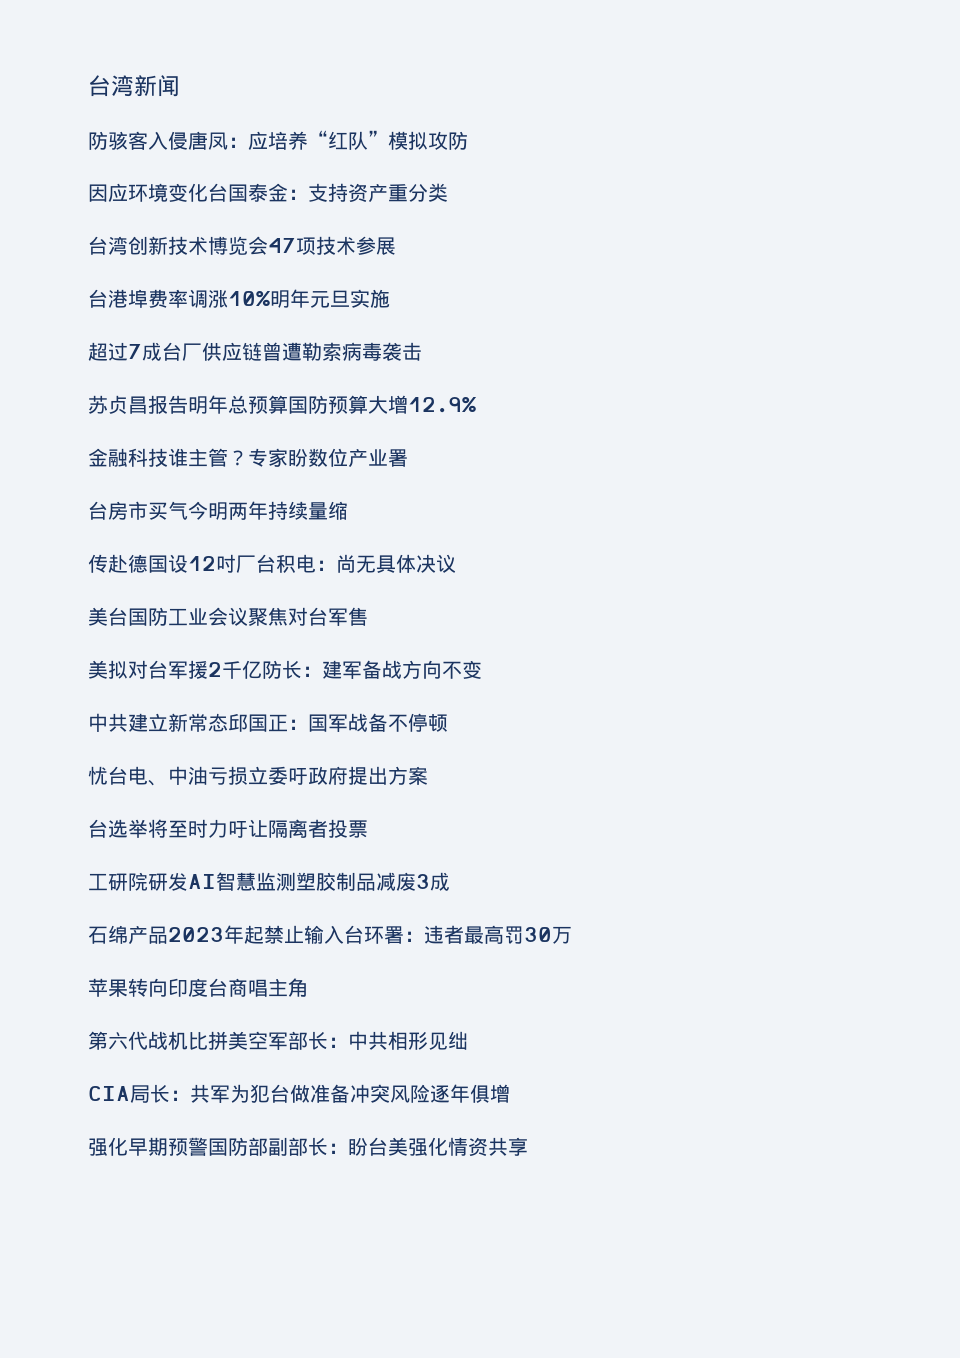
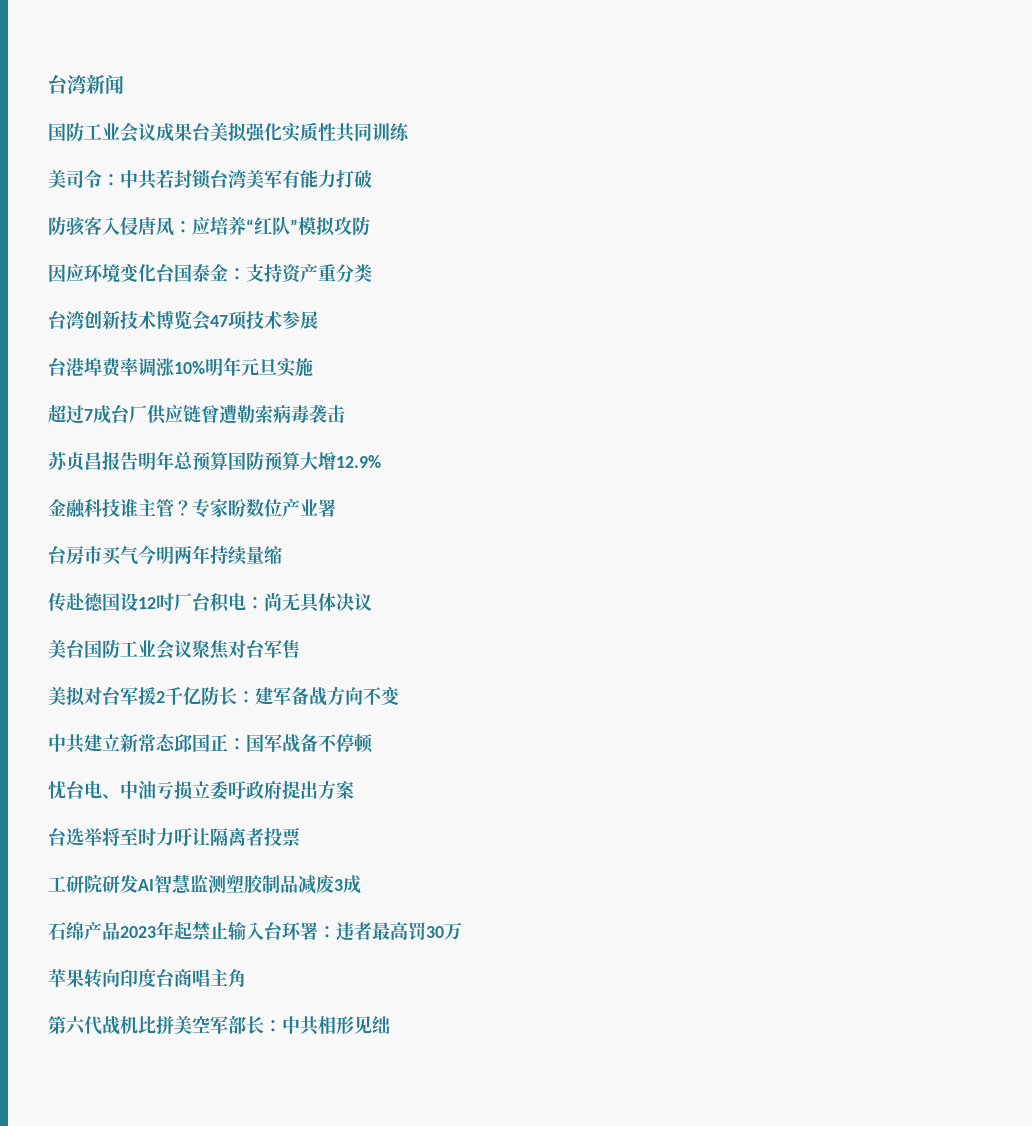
+ 国防工业会议成果台美拟强化实质性共同训练
+ 美司令：中共若封锁台湾美军有能力打破
- CIA局长：共军为犯台做准备冲突风险逐年俱增
- 强化早期预警国防部副部长：盼台美强化情资共享

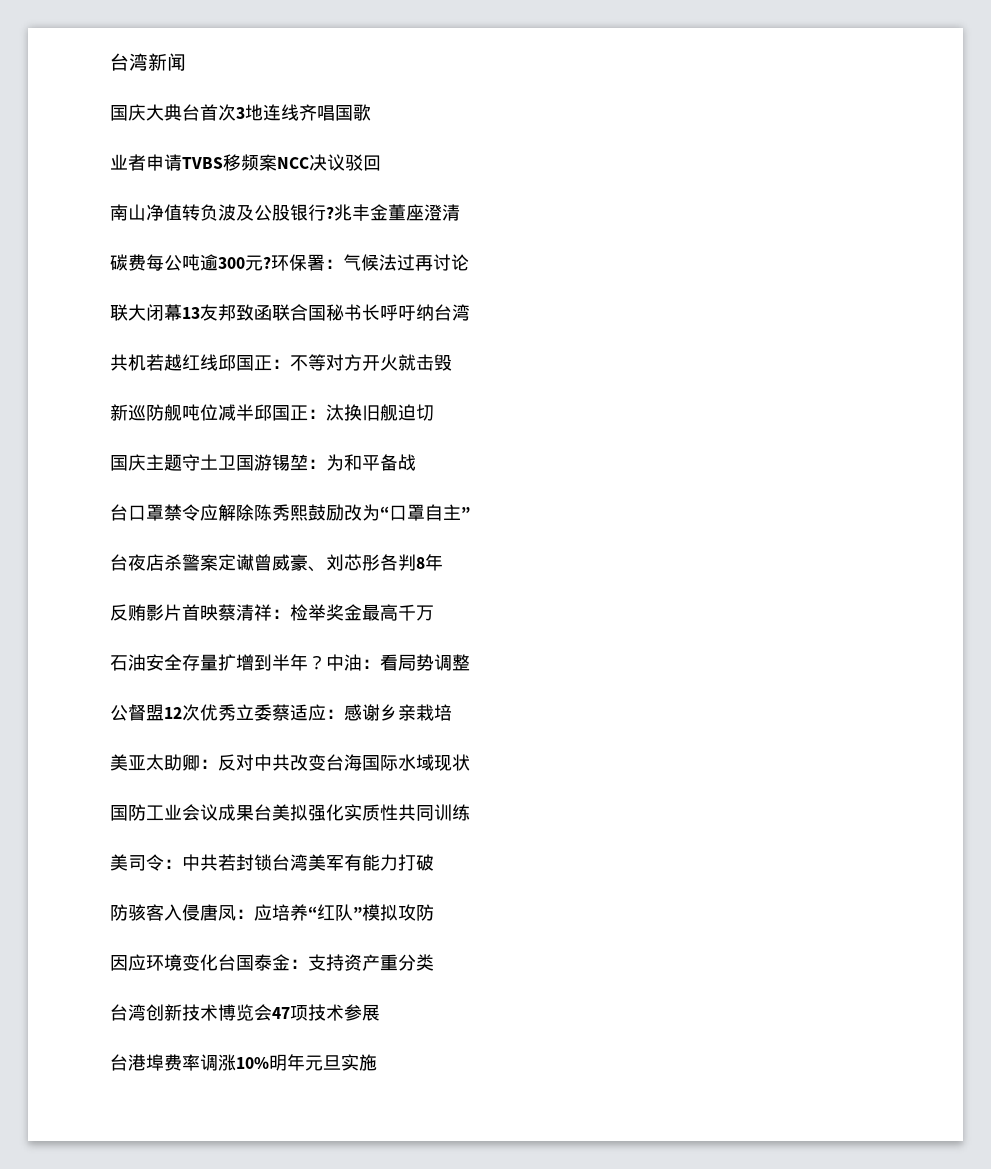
+ 国庆大典台首次3地连线齐唱国歌
+ 业者申请TVBS移频案NCC决议驳回
+ 南山净值转负波及公股银行?兆丰金董座澄清
+ 碳费每公吨逾300元?环保署：气候法过再讨论
+ 联大闭幕13友邦致函联合国秘书长呼吁纳台湾
+ 共机若越红线邱国正：不等对方开火就击毁
+ 新巡防舰吨位减半邱国正：汰换旧舰迫切
+ 国庆主题守土卫国游锡堃：为和平备战
+ 台口罩禁令应解除陈秀熙鼓励改为“口罩自主”
+ 台夜店杀警案定谳曾威豪、刘芯彤各判8年
+ 反贿影片首映蔡清祥：检举奖金最高千万
+ 石油安全存量扩增到半年？中油：看局势调整
+ 公督盟12次优秀立委蔡适应：感谢乡亲栽培
+ 美亚太助卿：反对中共改变台海国际水域现状
- 超过7成台厂供应链曾遭勒索病毒袭击
- 苏贞昌报告明年总预算国防预算大增12.9%
- 金融科技谁主管？专家盼数位产业署
- 台房市买气今明两年持续量缩
- 传赴德国设12吋厂台积电：尚无具体决议
- 美台国防工业会议聚焦对台军售
- 美拟对台军援2千亿防长：建军备战方向不变
- 中共建立新常态邱国正：国军战备不停顿
- 忧台电、中油亏损立委吁政府提出方案
- 台选举将至时力吁让隔离者投票
- 工研院研发AI智慧监测塑胶制品减废3成
- 石绵产品2023年起禁止输入台环署：违者最高罚30万
- 苹果转向印度台商唱主角
- 第六代战机比拼美空军部长：中共相形见绌

